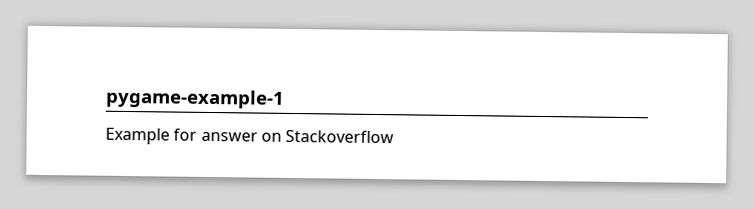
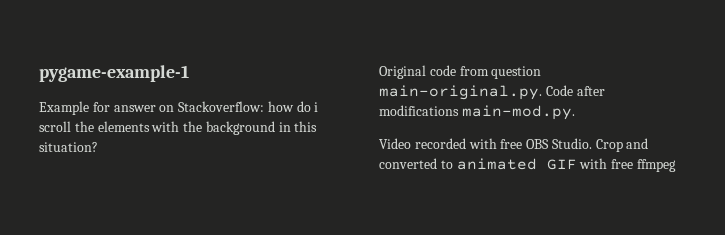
- Example for answer on Stackoverflow
+ Example for answer on Stackoverflow: how do i scroll the elements with the background in this situation?
+ Original code from question main-original.py. Code after modifications main-mod.py.
+ Video recorded with free OBS Studio. Crop and converted to animated GIF with free ffmpeg

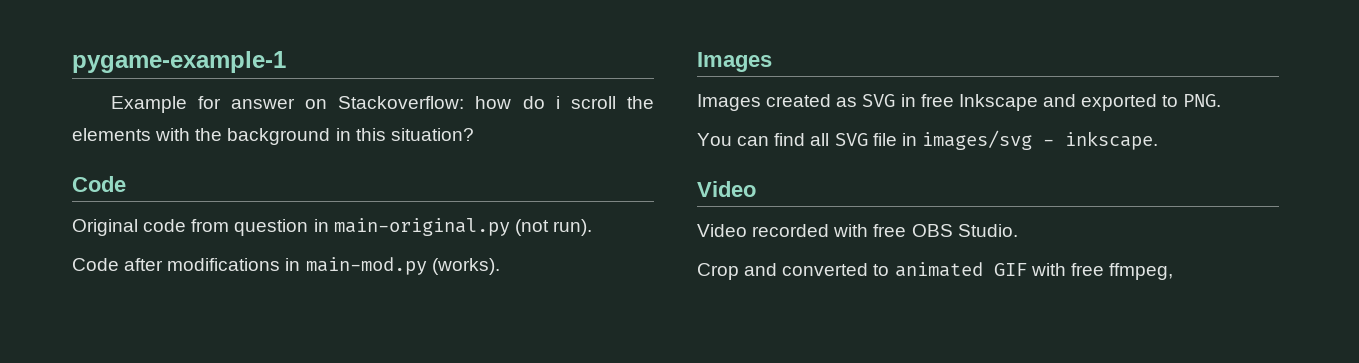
  Example for answer on Stackoverflow: how do i scroll the elements with the background in this situation?
+ Code
- Original code from question main-original.py. Code after modifications main-mod.py.
+ Original code from question in main-original.py (not run).
+ Code after modifications in main-mod.py (works).
+ Images
+ Images created as SVG in free Inkscape and exported to PNG.
+ You can find all SVG file in images/svg - inkscape.
+ Video
- Video recorded with free OBS Studio. Crop and converted to animated GIF with free ffmpeg
+ Video recorded with free OBS Studio.
+ Crop and converted to animated GIF with free ffmpeg,

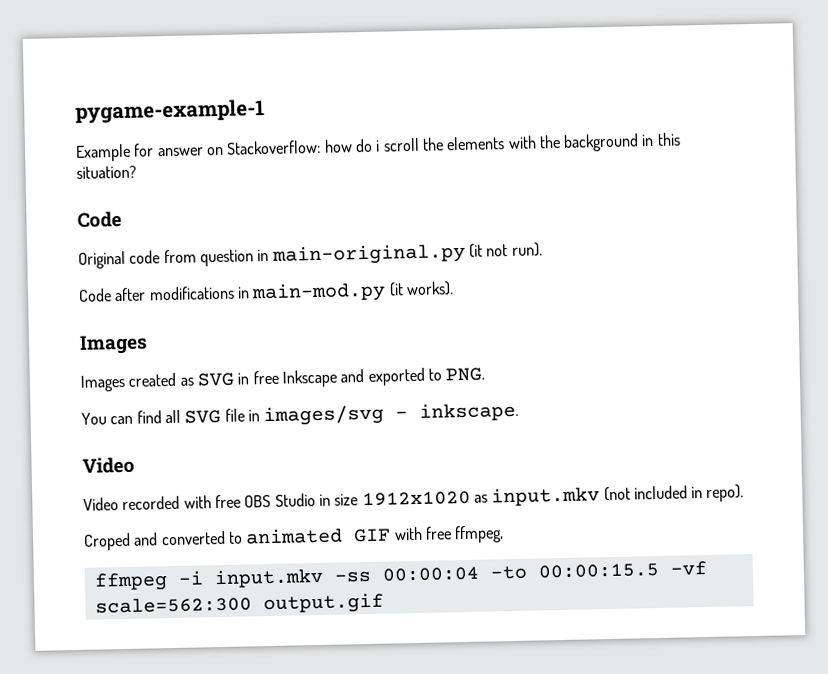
- Original code from question in main-original.py (not run).
+ Original code from question in main-original.py (it not run).
- Code after modifications in main-mod.py (works).
+ Code after modifications in main-mod.py (it works).
- Video recorded with free OBS Studio.
- Crop and converted to animated GIF with free ffmpeg,
+ Video recorded with free OBS Studio in size 1912x1020 as input.mkv (not included in repo).
+ Croped and converted to animated GIF with free ffmpeg,
+ ffmpeg -i input.mkv -ss 00:00:04 -to 00:00:15.5 -vf scale=562:300 output.gif

